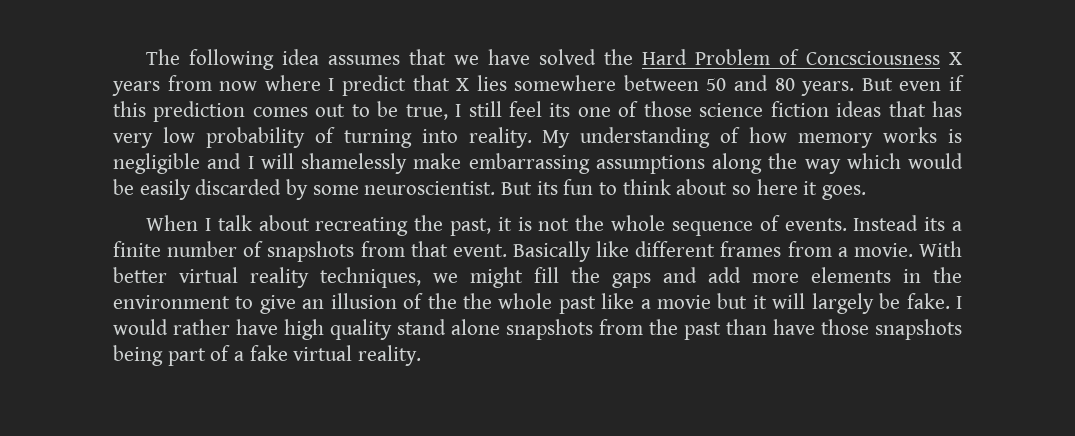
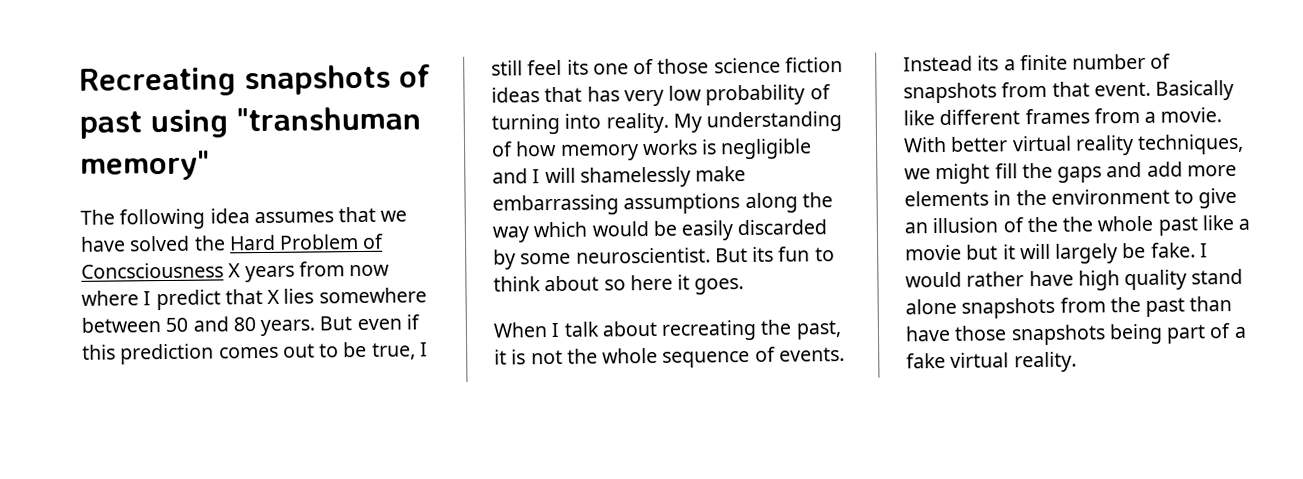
+ Recreating snapshots of past using "transhuman memory"

